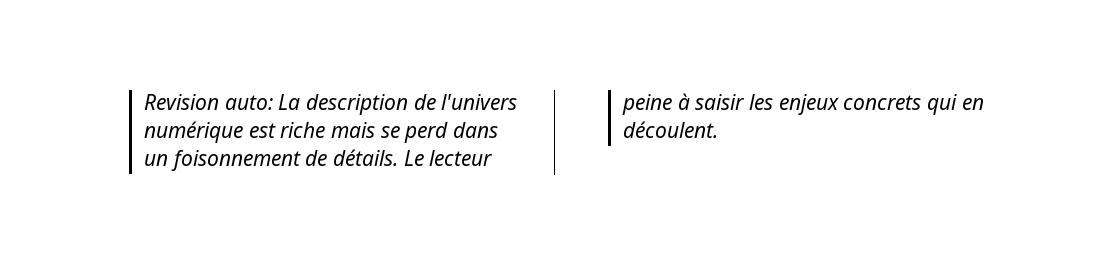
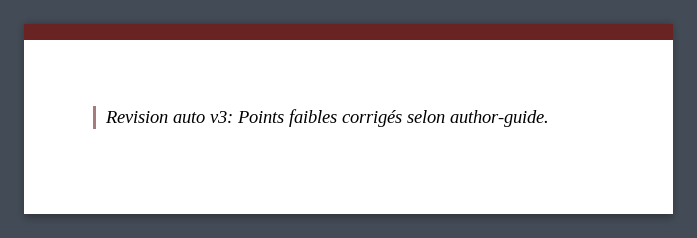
- Revision auto: La description de l'univers numérique est riche mais se perd dans un foisonnement de détails. Le lecteur peine à saisir les enjeux concrets qui en découlent.
+ Revision auto v3: Points faibles corrigés selon author-guide.

